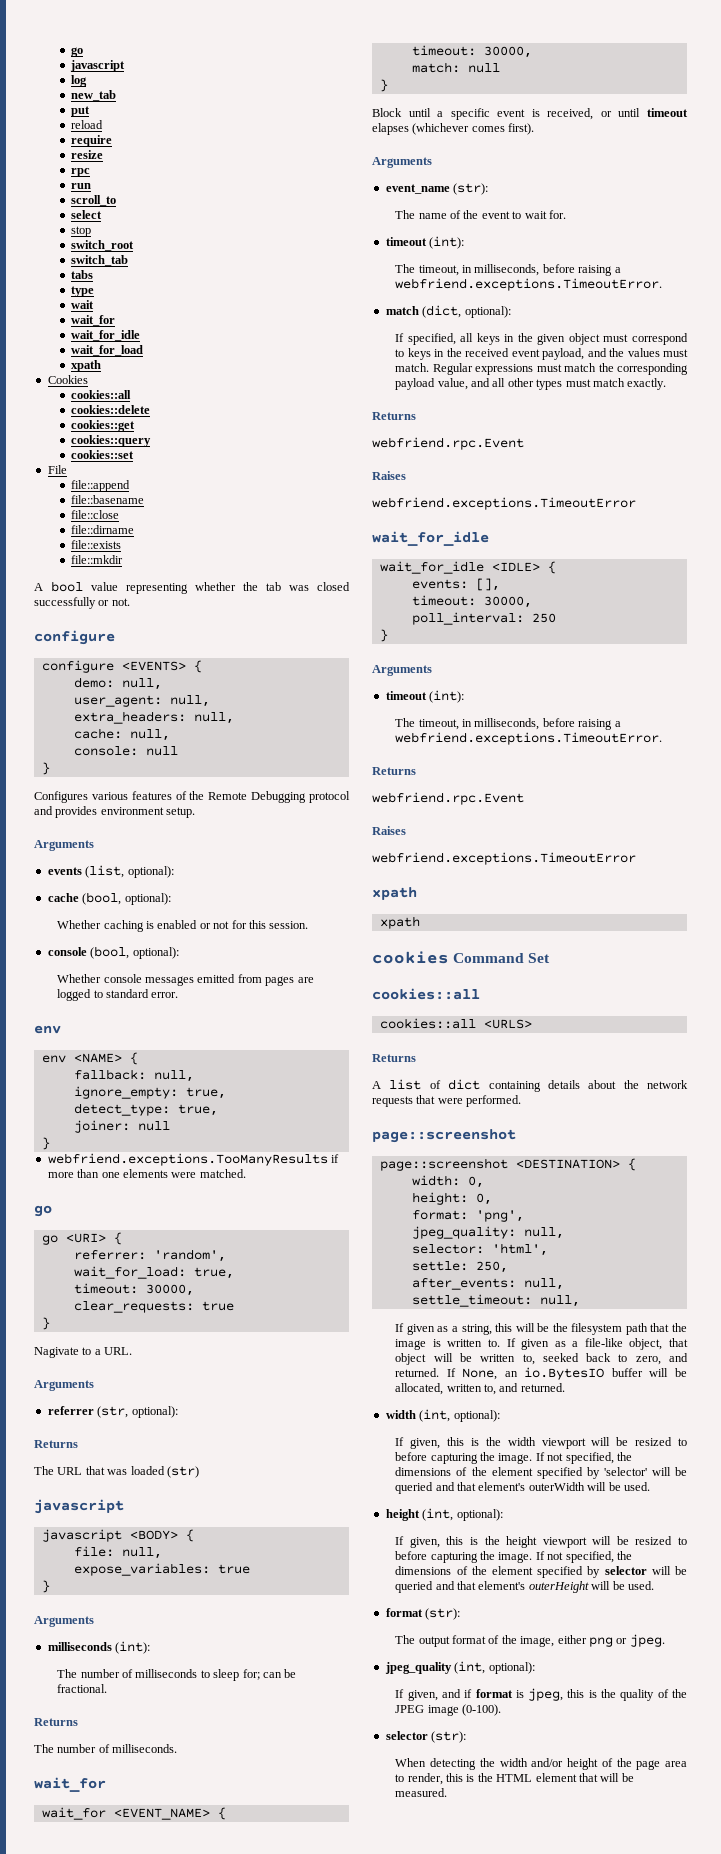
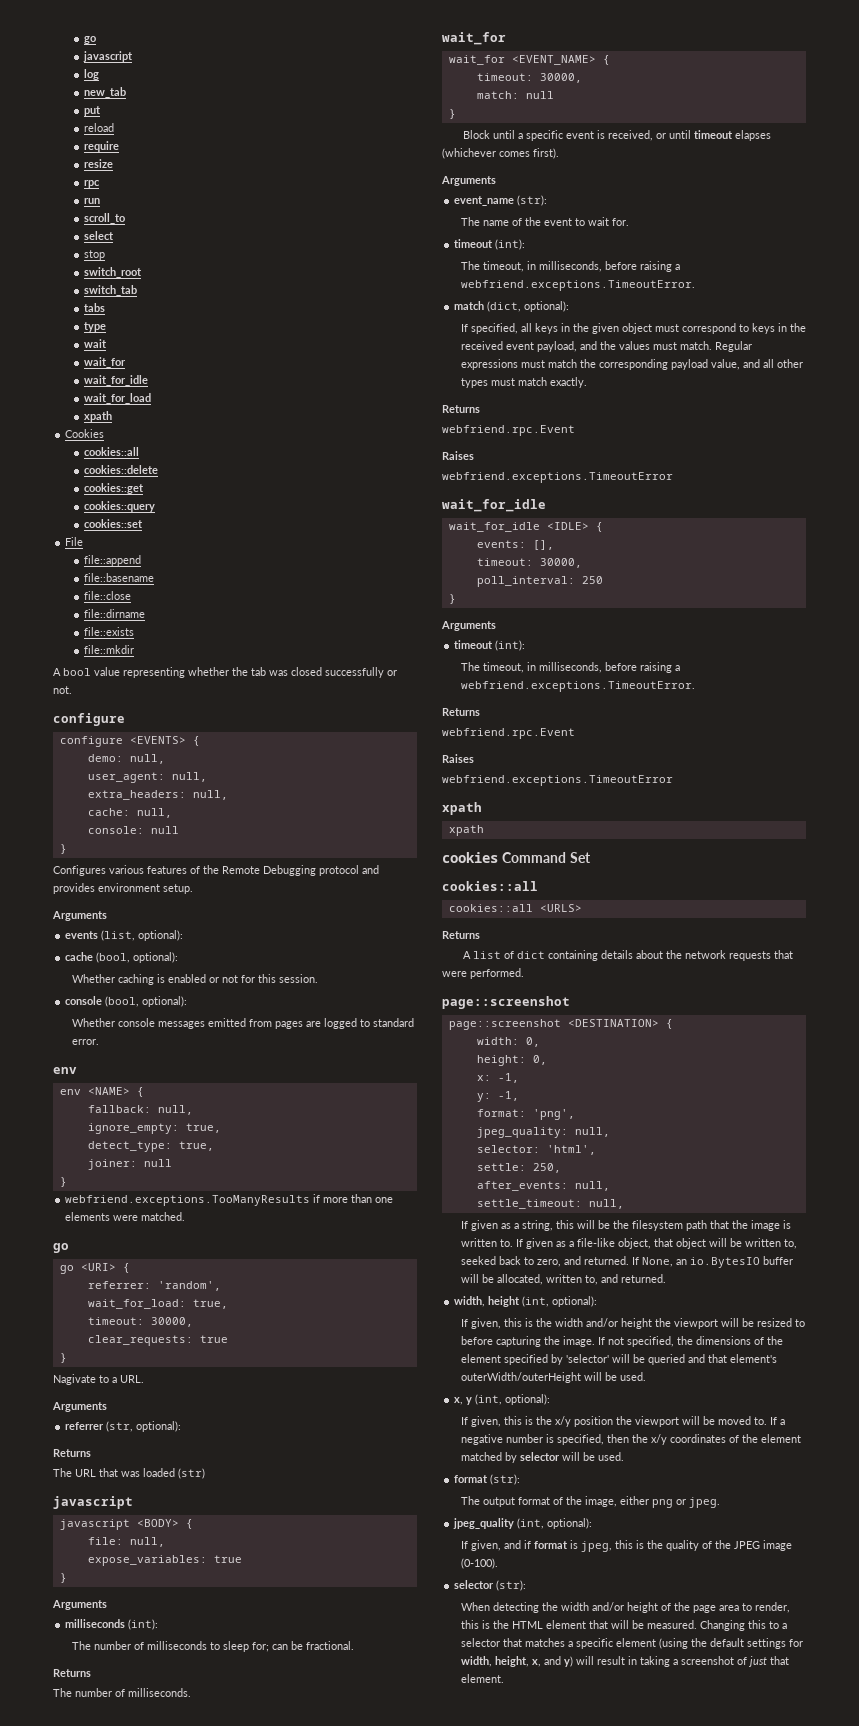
+ x: -1,
+ y: -1,
- width (int, optional):
+ width, height (int, optional):
- If given, this is the width viewport will be resized to before capturing the image.
+ If given, this is the width and/or height the viewport will be resized to before capturing the image.
- If not specified, the dimensions of the element specified by 'selector' will be queried and that element's outerWidth will be used.
- height (int, optional):
- If given, this is the height viewport will be resized to before capturing the image. If not specified, the dimensions of the element specified by selector will be queried and that element's outerHeight will be used.
+ If not specified, the dimensions of the element specified by 'selector' will be queried and that element's outerWidth/outerHeight will be used.
+ x, y (int, optional):
+ If given, this is the x/y position the viewport will be moved to. If a negative number is specified, then the x/y coordinates of the element matched by selector will be used.
+ Changing this to a selector that matches a specific element (using the default settings for width, height, x, and y) will result in taking a screenshot of just that element.

